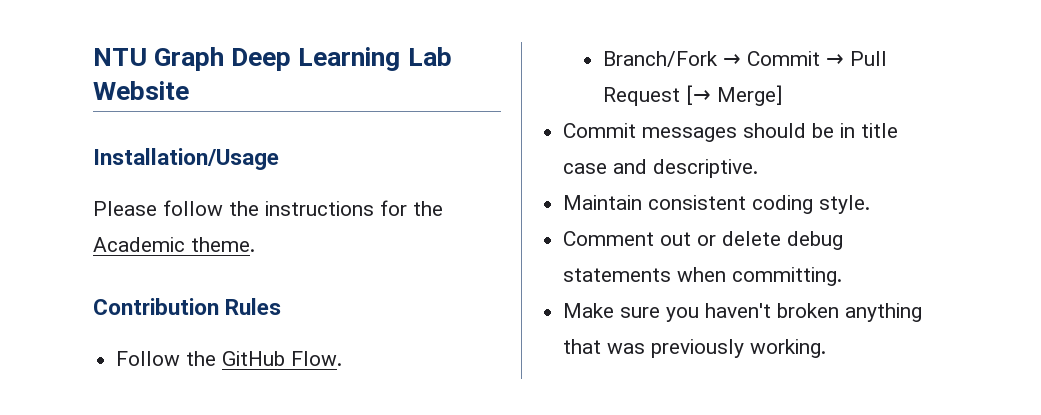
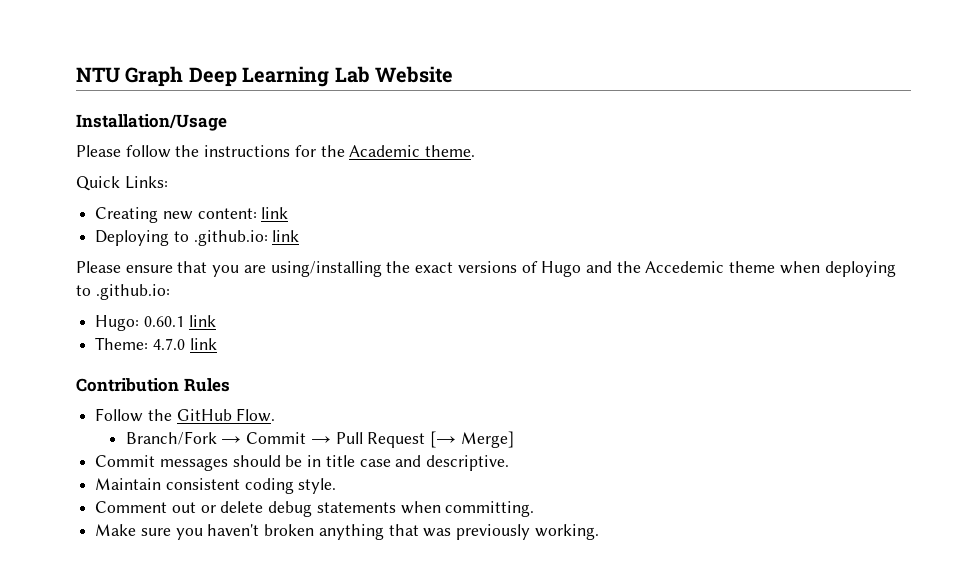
+ Quick Links:
+ Creating new content: link
+ Deploying to .github.io: link
+ Please ensure that you are using/installing the exact versions of Hugo and the Accedemic theme when deploying to .github.io:
+ Hugo: 0.60.1 link
+ Theme: 4.7.0 link

